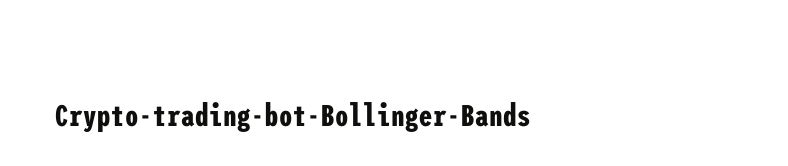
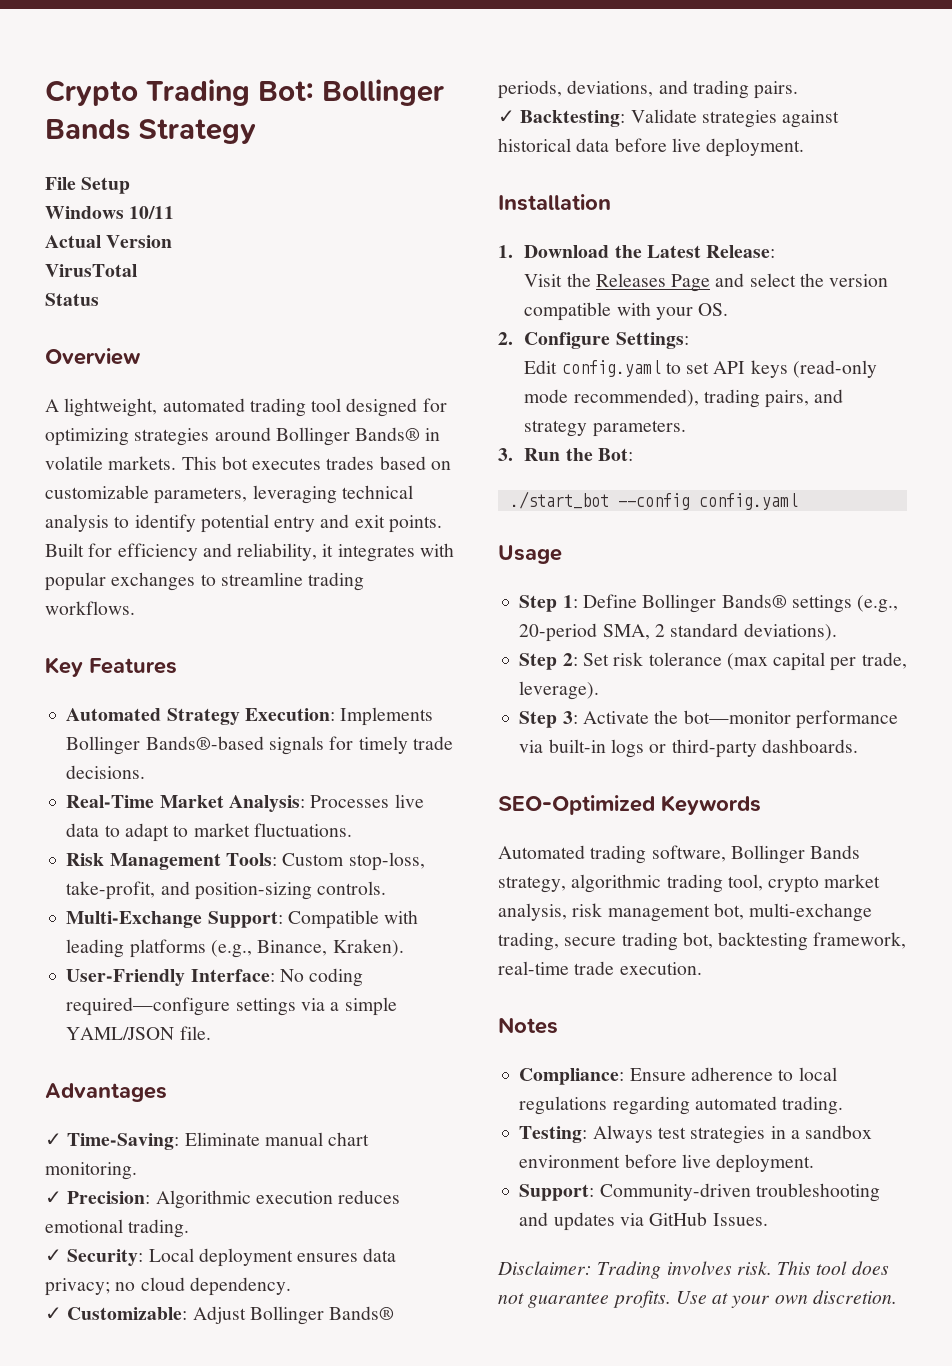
- Crypto-trading-bot-Bollinger-Bands
+ Crypto Trading Bot: Bollinger Bands Strategy
+ File Setup
+ Windows 10/11
+ Actual Version
+ VirusTotal
+ Status
+ Overview
+ A lightweight, automated trading tool designed for optimizing strategies around Bollinger Bands® in volatile markets. This bot executes trades based on customizable parameters, leveraging technical analysis to identify potential entry and exit points. Built for efficiency and reliability, it integrates with popular exchanges to streamline trading workflows.
+ Key Features
+ Automated Strategy Execution: Implements Bollinger Bands®-based signals for timely trade decisions.
+ Real-Time Market Analysis: Processes live data to adapt to market fluctuations.
+ Risk Management Tools: Custom stop-loss, take-profit, and position-sizing controls.
+ Multi-Exchange Support: Compatible with leading platforms (e.g., Binance, Kraken).
+ User-Friendly Interface: No coding required—configure settings via a simple YAML/JSON file.
+ Advantages
+ ✓ Time-Saving: Eliminate manual chart monitoring.
+ ✓ Precision: Algorithmic execution reduces emotional trading.
+ ✓ Security: Local deployment ensures data privacy; no cloud dependency.
+ ✓ Customizable: Adjust Bollinger Bands® periods, deviations, and trading pairs.
+ ✓ Backtesting: Validate strategies against historical data before live deployment.
+ Installation
+ 1. Download the Latest Release:
+ Visit the Releases Page and select the version compatible with your OS.
+ 2. Configure Settings:
+ Edit config.yaml to set API keys (read-only mode recommended), trading pairs, and strategy parameters.
+ 3. Run the Bot:
+ ./start_bot --config config.yaml
+ Usage
+ Step 1: Define Bollinger Bands® settings (e.g., 20-period SMA, 2 standard deviations).
+ Step 2: Set risk tolerance (max capital per trade, leverage).
+ Step 3: Activate the bot—monitor performance via built-in logs or third-party dashboards.
+ SEO-Optimized Keywords
+ Automated trading software, Bollinger Bands strategy, algorithmic trading tool, crypto market analysis, risk management bot, multi-exchange trading, secure trading bot, backtesting framework, real-time trade execution.
+ Notes
+ Compliance: Ensure adherence to local regulations regarding automated trading.
+ Testing: Always test strategies in a sandbox environment before live deployment.
+ Support: Community-driven troubleshooting and updates via GitHub Issues.
+ Disclaimer: Trading involves risk. This tool does not guarantee profits. Use at your own discretion.

